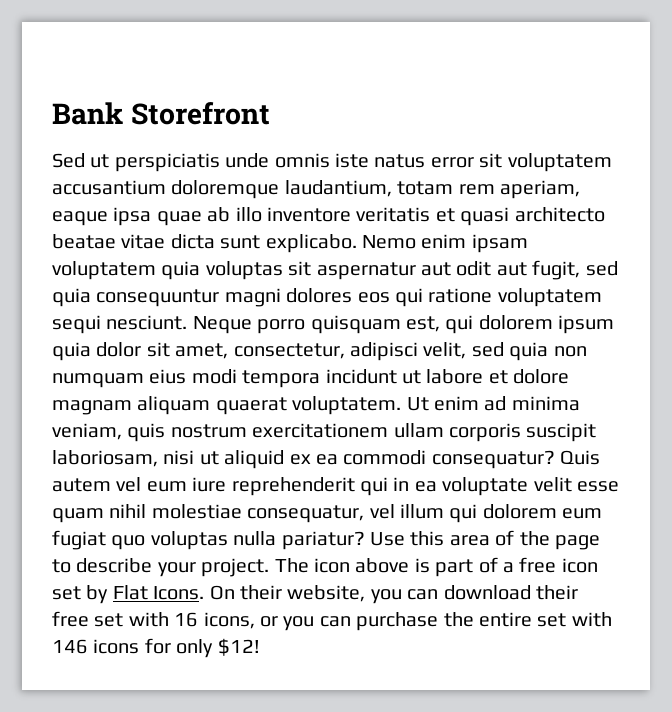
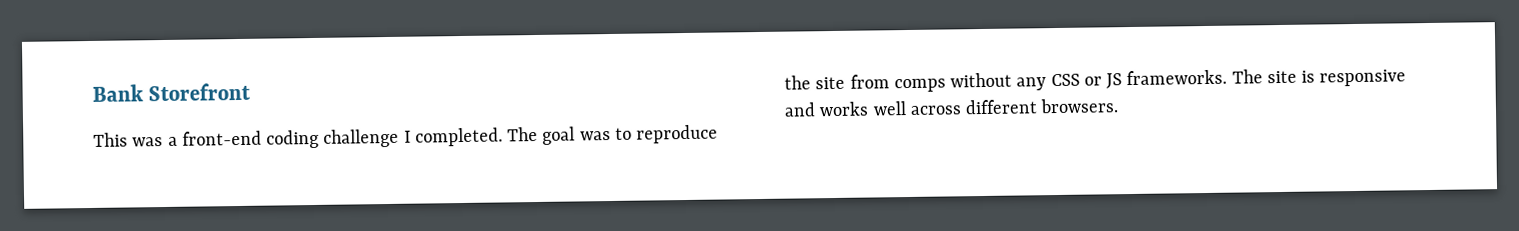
- Sed ut perspiciatis unde omnis iste natus error sit voluptatem accusantium doloremque laudantium, totam rem aperiam, eaque ipsa quae ab illo inventore veritatis et quasi architecto beatae vitae dicta sunt explicabo. Nemo enim ipsam voluptatem quia voluptas sit aspernatur aut odit aut fugit, sed quia consequuntur magni dolores eos qui ratione voluptatem sequi nesciunt. Neque porro quisquam est, qui dolorem ipsum quia dolor sit amet, consectetur, adipisci velit, sed quia non numquam eius modi tempora incidunt ut labore et dolore magnam aliquam quaerat voluptatem. Ut enim ad minima veniam, quis nostrum exercitationem ullam corporis suscipit laboriosam, nisi ut aliquid ex ea commodi consequatur? Quis autem vel eum iure reprehenderit qui in ea voluptate velit esse quam nihil molestiae consequatur, vel illum qui dolorem eum fugiat quo voluptas nulla pariatur? Use this area of the page to describe your project. The icon above is part of a free icon set by Flat Icons. On their website, you can download their free set with 16 icons, or you can purchase the entire set with 146 icons for only $12!
+ This was a front-end coding challenge I completed. The goal was to reproduce the site from comps without any CSS or JS frameworks. The site is responsive and works well across different browsers.

